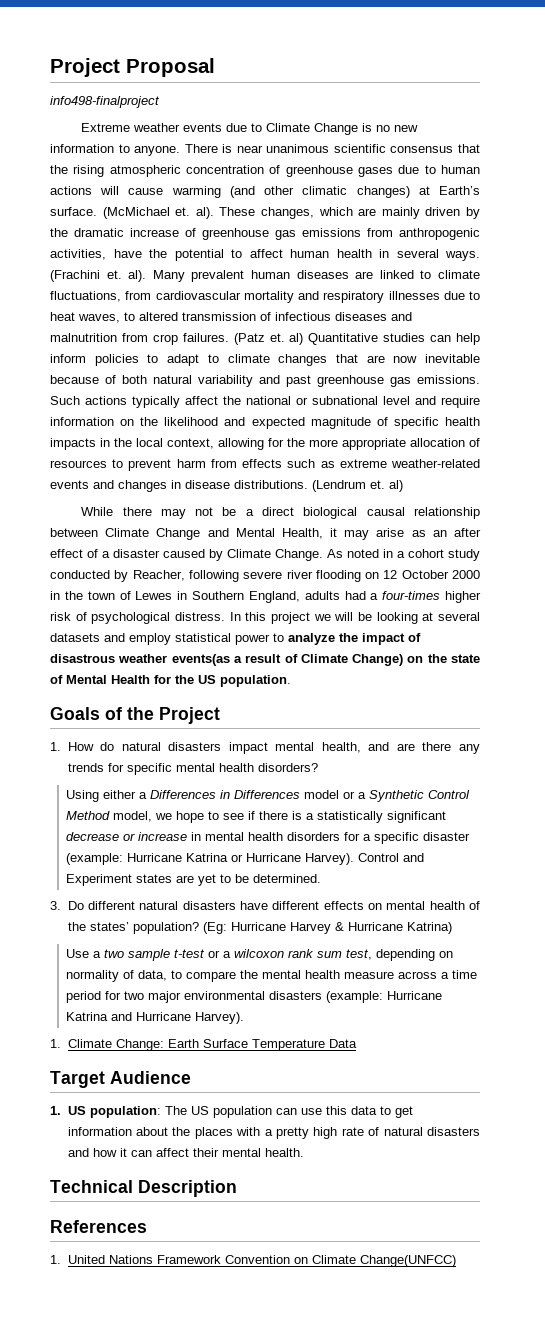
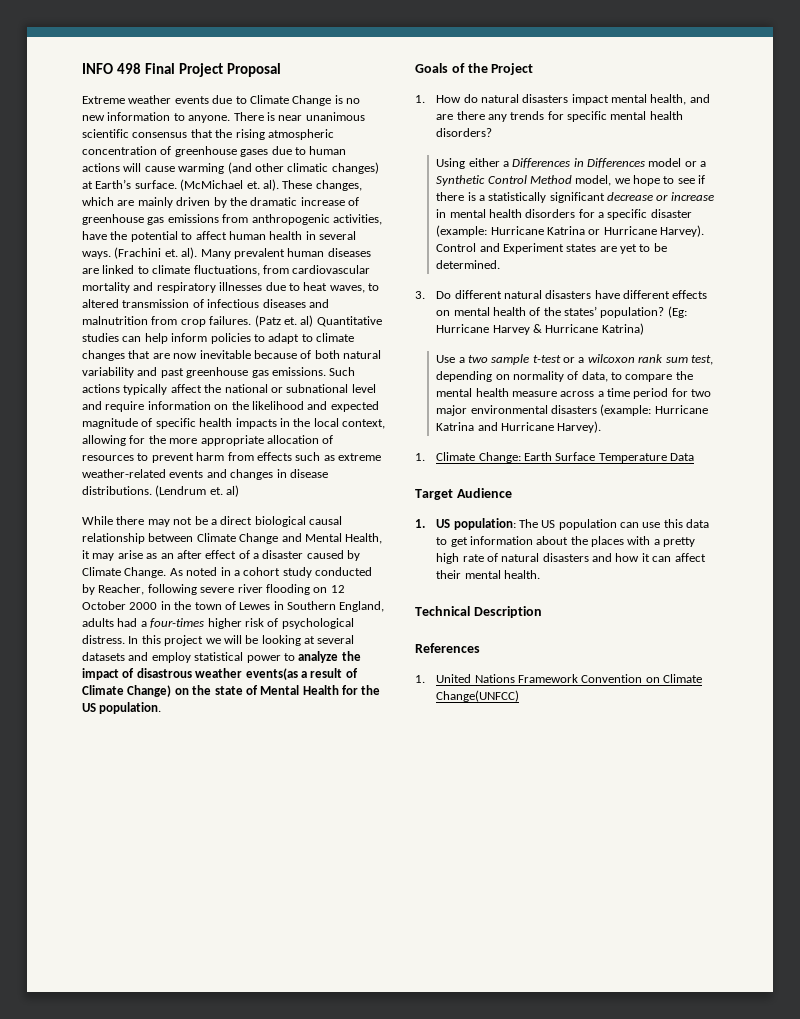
- Project Proposal
+ INFO 498 Final Project Proposal
- info498-finalproject

